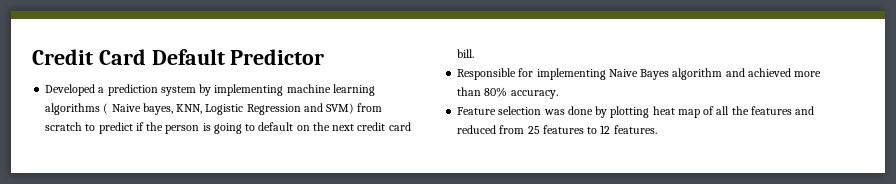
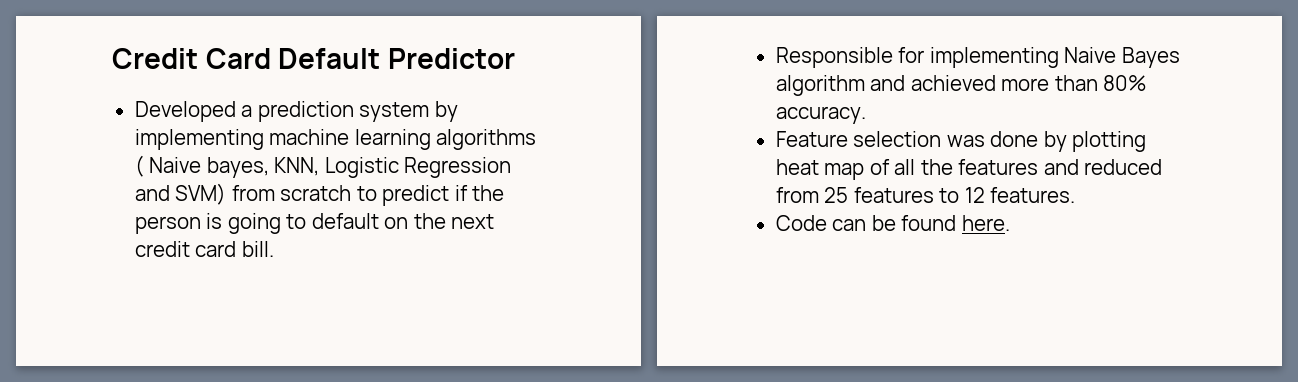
+ Code can be found here.

